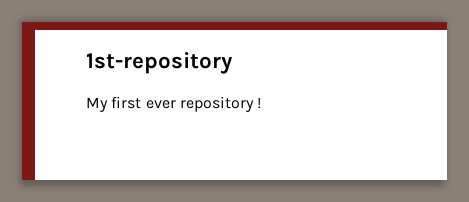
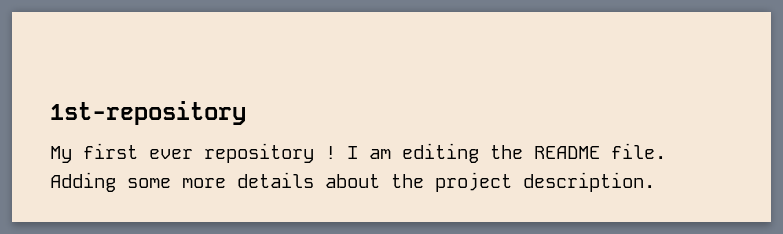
+ I am editing the README file. Adding some more details about the project description.

